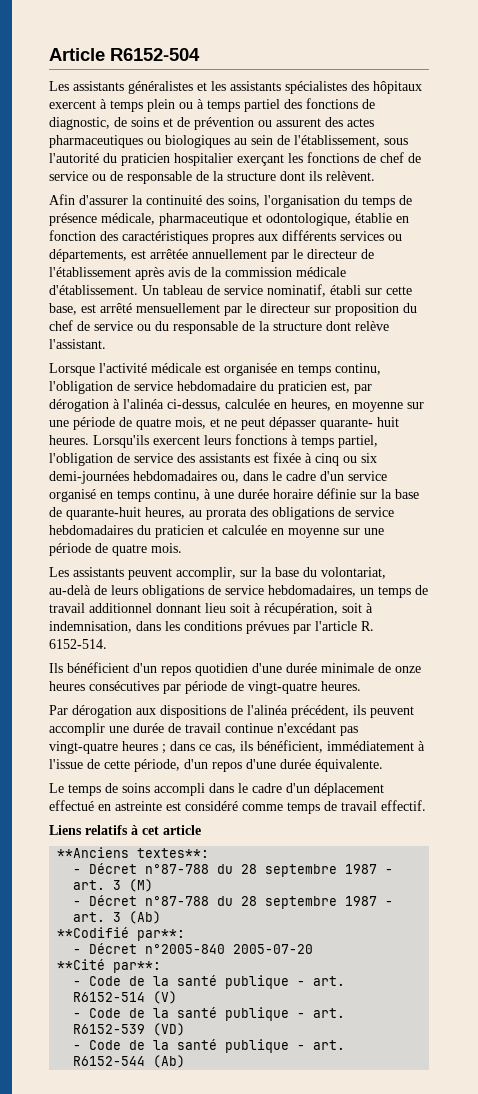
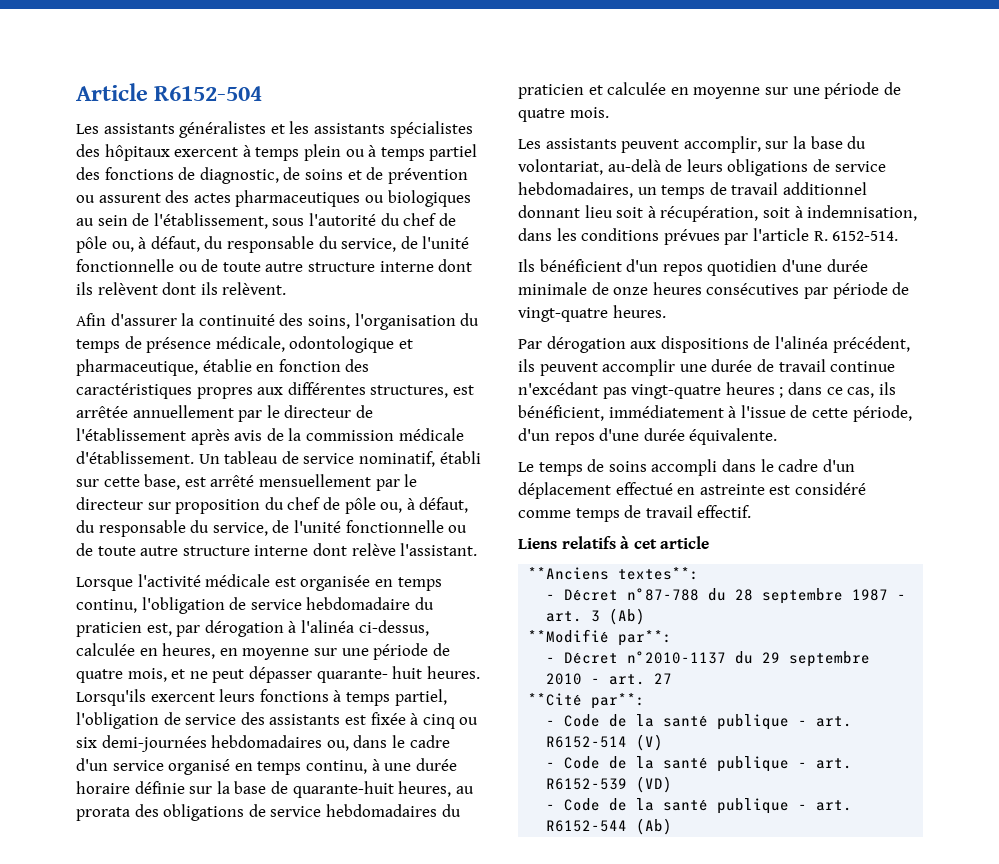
- Les assistants généralistes et les assistants spécialistes des hôpitaux exercent à temps plein ou à temps partiel des fonctions de diagnostic, de soins et de prévention ou assurent des actes pharmaceutiques ou biologiques au sein de l'établissement, sous l'autorité du praticien hospitalier exerçant les fonctions de chef de service ou de responsable de la structure dont ils relèvent.
+ Les assistants généralistes et les assistants spécialistes des hôpitaux exercent à temps plein ou à temps partiel des fonctions de diagnostic, de soins et de prévention ou assurent des actes pharmaceutiques ou biologiques au sein de l'établissement, sous l'autorité du chef de pôle ou, à défaut, du responsable du service, de l'unité fonctionnelle ou de toute autre structure interne dont ils relèvent dont ils relèvent.
- Afin d'assurer la continuité des soins, l'organisation du temps de présence médicale, pharmaceutique et odontologique, établie en fonction des caractéristiques propres aux différents services ou départements, est arrêtée annuellement par le directeur de l'établissement après avis de la commission médicale d'établissement.
+ Afin d'assurer la continuité des soins, l'organisation du temps de présence médicale, odontologique et pharmaceutique, établie en fonction des caractéristiques propres aux différentes structures, est arrêtée annuellement par le directeur de l'établissement après avis de la commission médicale d'établissement.
- Un tableau de service nominatif, établi sur cette base, est arrêté mensuellement par le directeur sur proposition du chef de service ou du responsable de la structure dont relève l'assistant.
+ Un tableau de service nominatif, établi sur cette base, est arrêté mensuellement par le directeur sur proposition du chef de pôle ou, à défaut, du responsable du service, de l'unité fonctionnelle ou de toute autre structure interne dont relève l'assistant.
- - Décret n°87-788 du 28 septembre 1987 - art. 3 (M)
- **Codifié par**:
+ **Modifié par**:
- - Décret n°2005-840 2005-07-20
+ - Décret n°2010-1137 du 29 septembre 2010 - art. 27

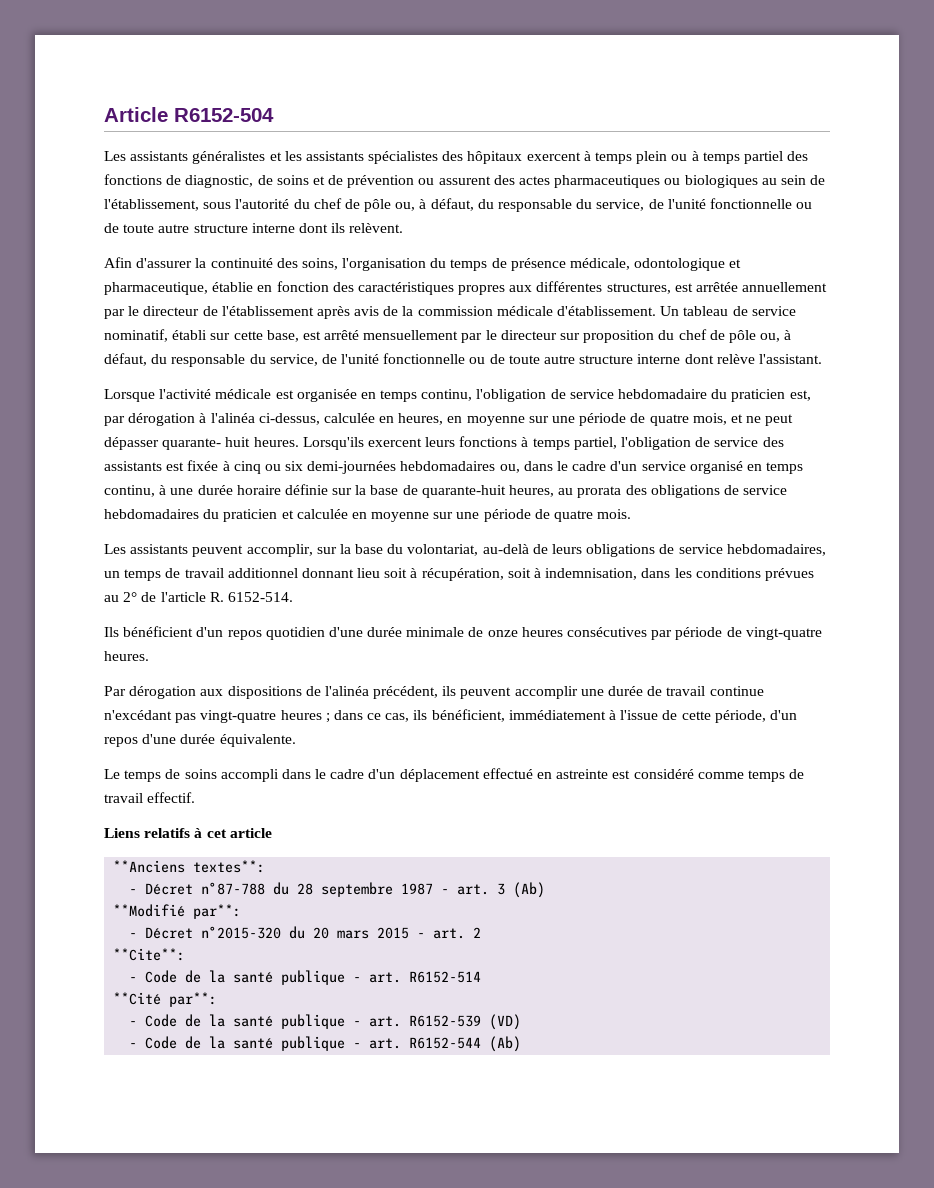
- Les assistants généralistes et les assistants spécialistes des hôpitaux exercent à temps plein ou à temps partiel des fonctions de diagnostic, de soins et de prévention ou assurent des actes pharmaceutiques ou biologiques au sein de l'établissement, sous l'autorité du chef de pôle ou, à défaut, du responsable du service, de l'unité fonctionnelle ou de toute autre structure interne dont ils relèvent dont ils relèvent.
+ Les assistants généralistes et les assistants spécialistes des hôpitaux exercent à temps plein ou à temps partiel des fonctions de diagnostic, de soins et de prévention ou assurent des actes pharmaceutiques ou biologiques au sein de l'établissement, sous l'autorité du chef de pôle ou, à défaut, du responsable du service, de l'unité fonctionnelle ou de toute autre structure interne dont ils relèvent.
- Les assistants peuvent accomplir, sur la base du volontariat, au-delà de leurs obligations de service hebdomadaires, un temps de travail additionnel donnant lieu soit à récupération, soit à indemnisation, dans les conditions prévues par l'article R. 6152-514.
+ Les assistants peuvent accomplir, sur la base du volontariat, au-delà de leurs obligations de service hebdomadaires, un temps de travail additionnel donnant lieu soit à récupération, soit à indemnisation, dans les conditions prévues au 2° de l'article R. 6152-514.
- - Décret n°2010-1137 du 29 septembre 2010 - art. 27
- **Cité par**:
+ - Décret n°2015-320 du 20 mars 2015 - art. 2
+ **Cite**:
- - Code de la santé publique - art. R6152-514 (V)
+ - Code de la santé publique - art. R6152-514
+ **Cité par**:

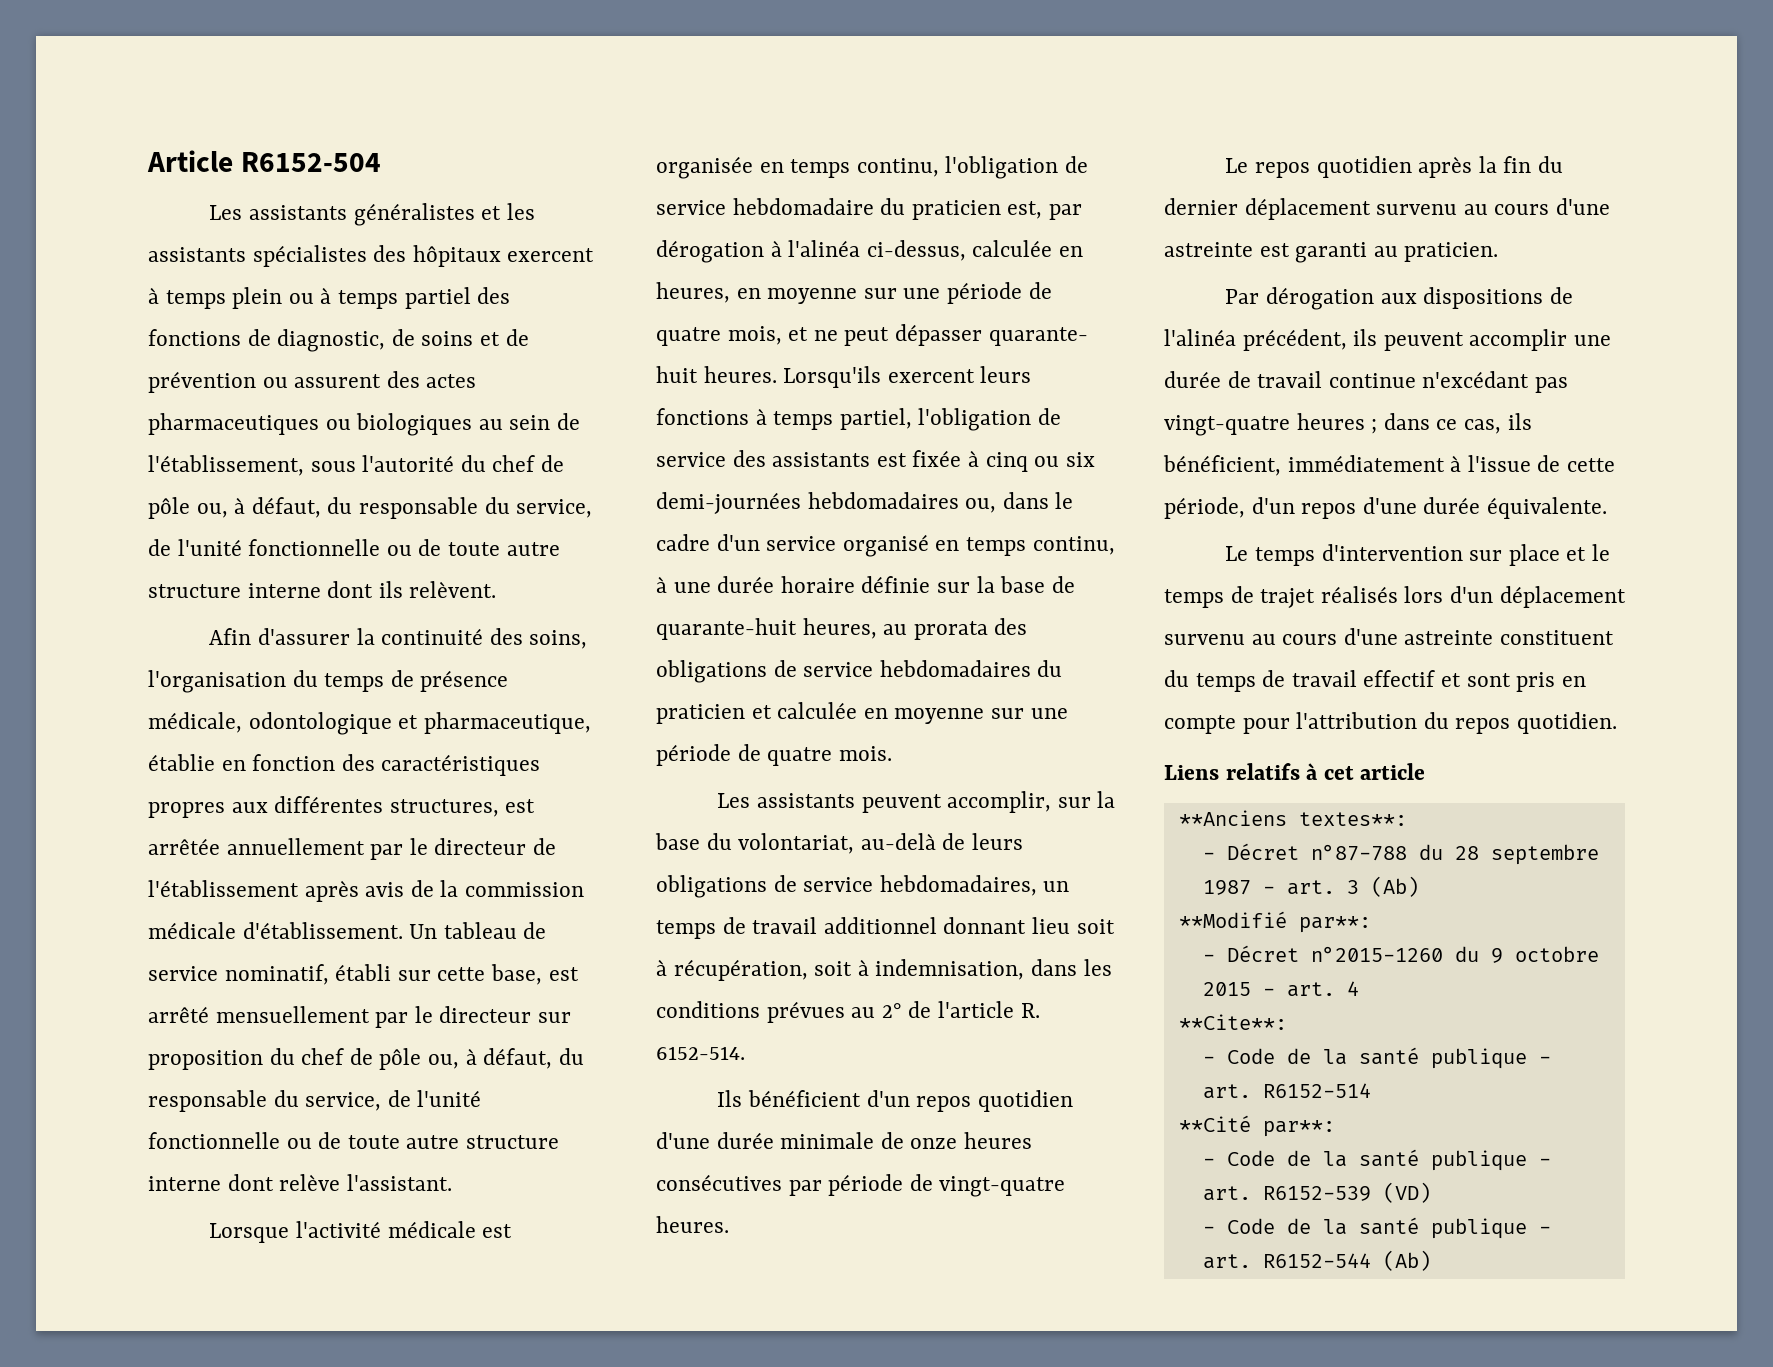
+ Le repos quotidien après la fin du dernier déplacement survenu au cours d'une astreinte est garanti au praticien.
- Le temps de soins accompli dans le cadre d'un déplacement effectué en astreinte est considéré comme temps de travail effectif.
+ Le temps d'intervention sur place et le temps de trajet réalisés lors d'un déplacement survenu au cours d'une astreinte constituent du temps de travail effectif et sont pris en compte pour l'attribution du repos quotidien.
- - Décret n°2015-320 du 20 mars 2015 - art. 2
+ - Décret n°2015-1260 du 9 octobre 2015 - art. 4

